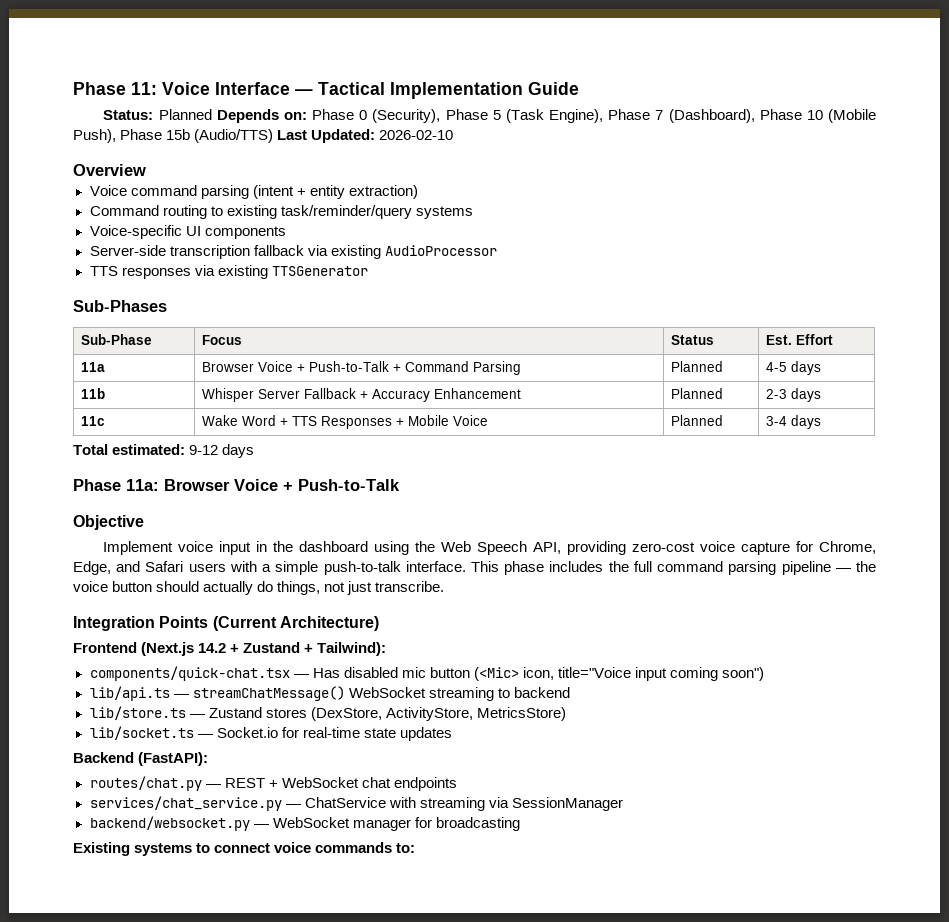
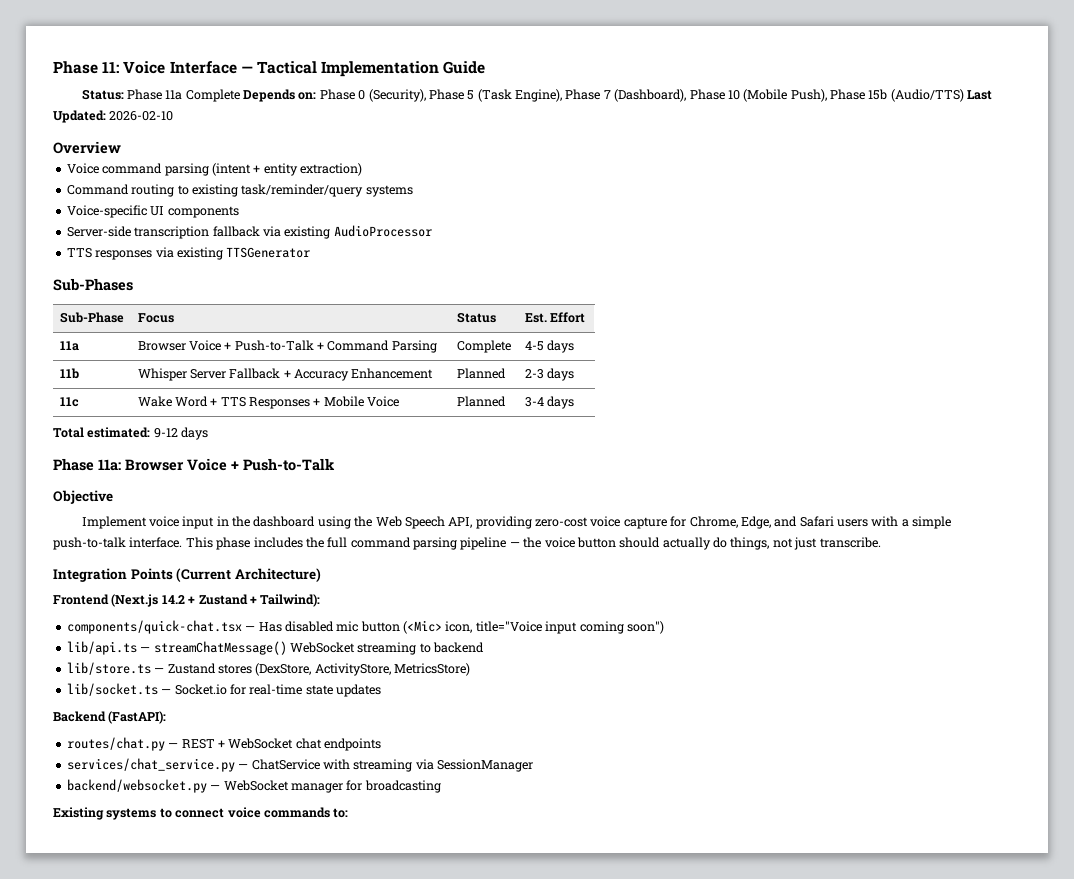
- Status: Planned Depends on: Phase 0 (Security), Phase 5 (Task Engine), Phase 7 (Dashboard), Phase 10 (Mobile Push), Phase 15b (Audio/TTS) Last Updated: 2026-02-10
+ Status: Phase 11a Complete Depends on: Phase 0 (Security), Phase 5 (Task Engine), Phase 7 (Dashboard), Phase 10 (Mobile Push), Phase 15b (Audio/TTS) Last Updated: 2026-02-10
- 11a | Browser Voice + Push-to-Talk + Command Parsing | Planned | 4-5 days
+ 11a | Browser Voice + Push-to-Talk + Command Parsing | Complete | 4-5 days

